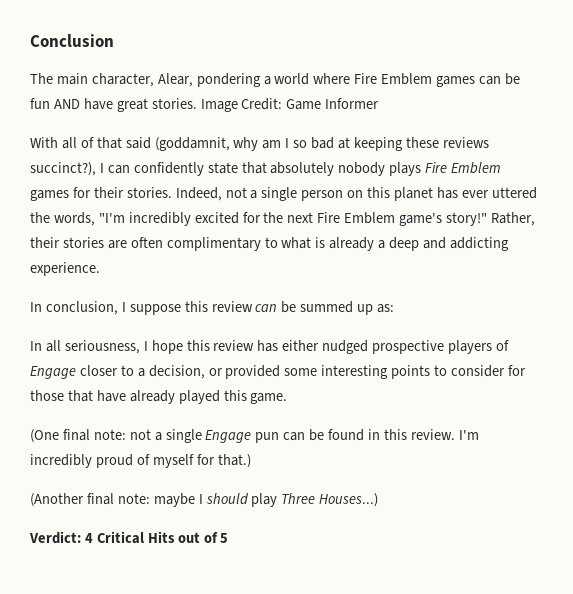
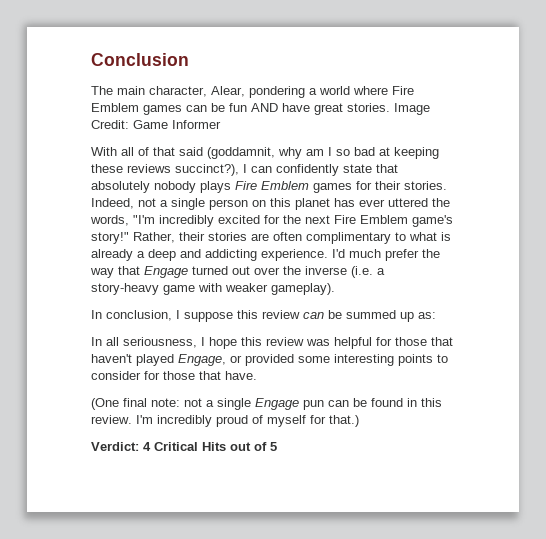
+ I'd much prefer the way that Engage turned out over the inverse (i.e. a story-heavy game with weaker gameplay).
- In all seriousness, I hope this review has either nudged prospective players of Engage closer to a decision, or provided some interesting points to consider for those that have already played this game.
+ In all seriousness, I hope this review was helpful for those that haven't played Engage, or provided some interesting points to consider for those that have.
- (Another final note: maybe I should play Three Houses...)

